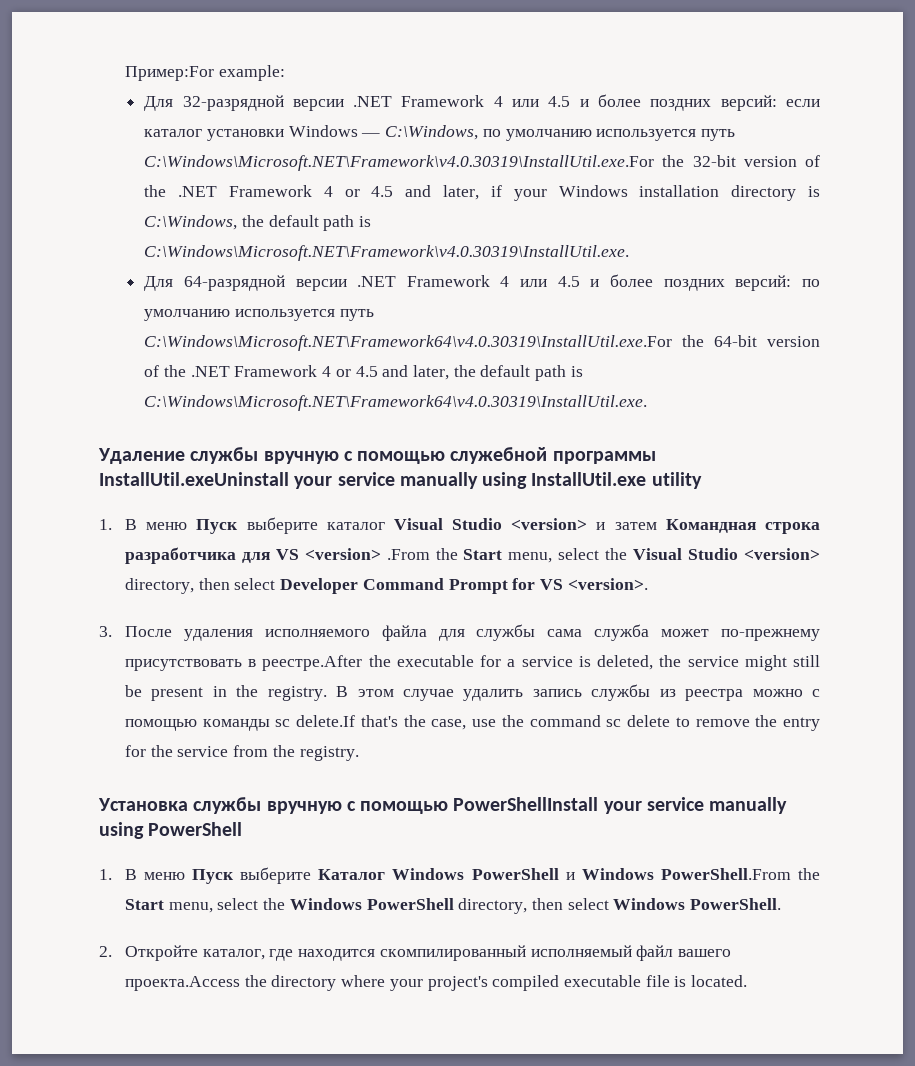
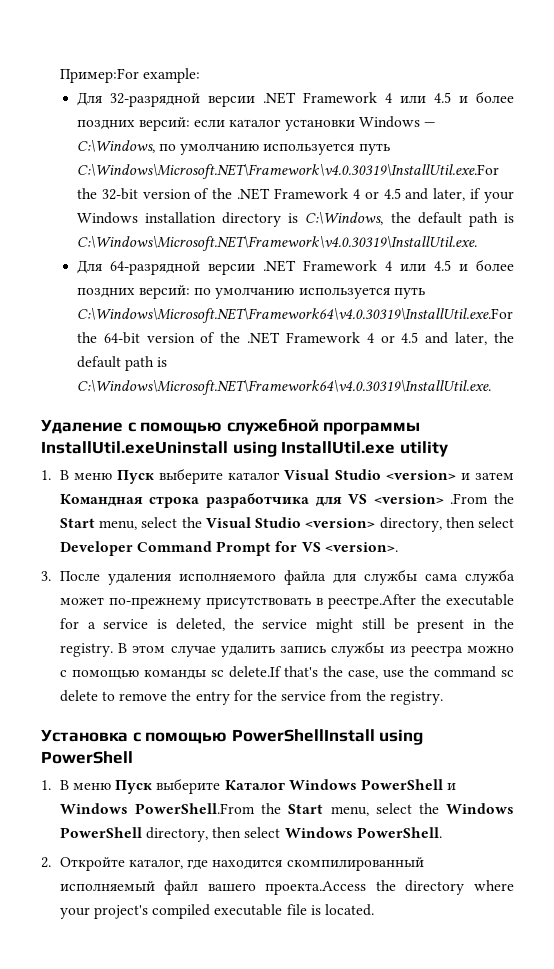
- Удаление службы вручную с помощью служебной программы InstallUtil.exeUninstall your service manually using InstallUtil.exe utility
+ Удаление с помощью служебной программы InstallUtil.exeUninstall using InstallUtil.exe utility
- Установка службы вручную с помощью PowerShellInstall your service manually using PowerShell
+ Установка с помощью PowerShellInstall using PowerShell

